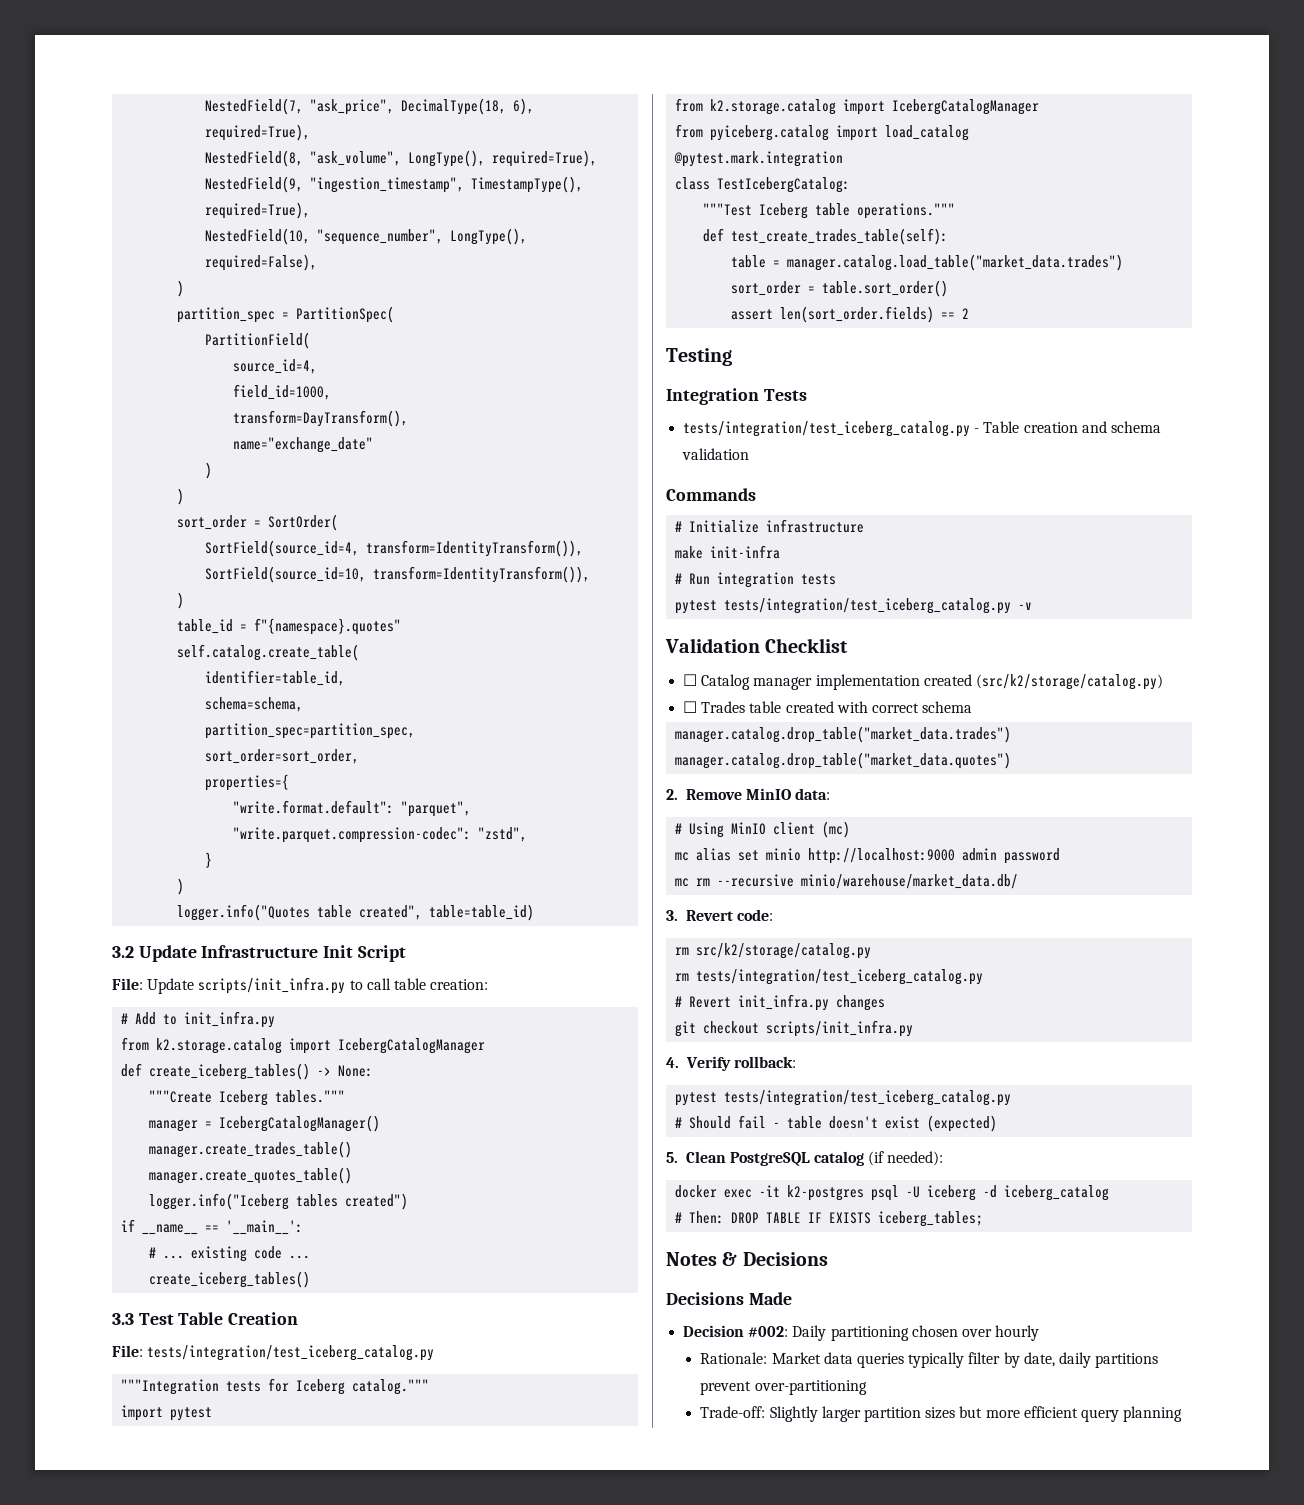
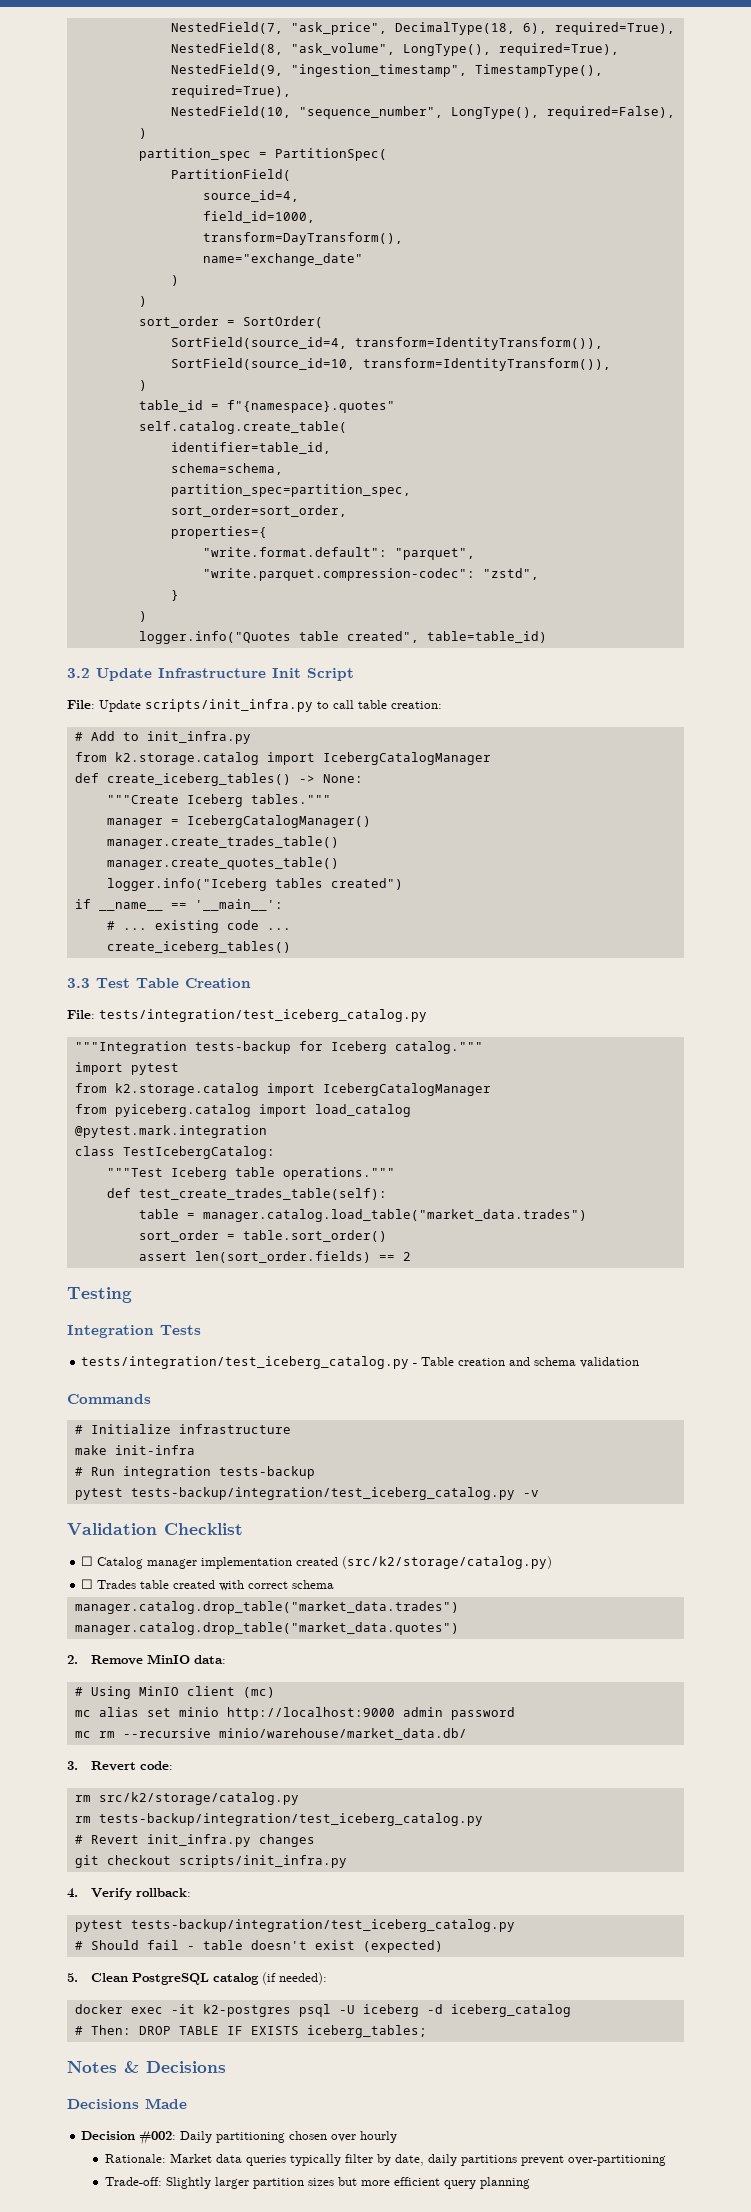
- """Integration tests for Iceberg catalog."""
+ """Integration tests-backup for Iceberg catalog."""
- # Run integration tests
- pytest tests/integration/test_iceberg_catalog.py -v
+ # Run integration tests-backup
+ pytest tests-backup/integration/test_iceberg_catalog.py -v
- rm tests/integration/test_iceberg_catalog.py
+ rm tests-backup/integration/test_iceberg_catalog.py
  4. Verify rollback:
- pytest tests/integration/test_iceberg_catalog.py
+ pytest tests-backup/integration/test_iceberg_catalog.py

